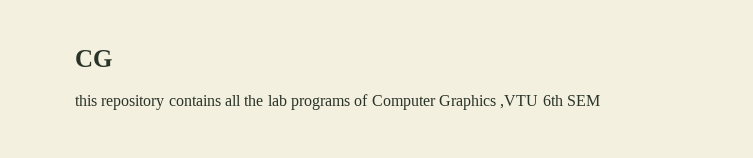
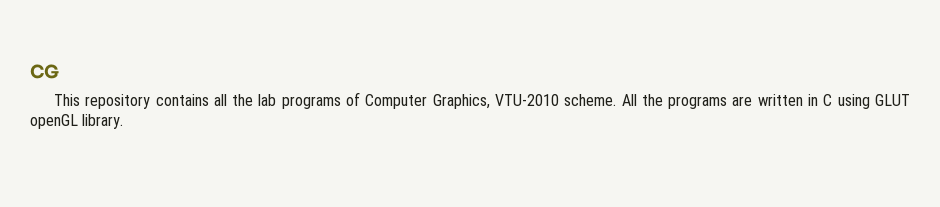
- this repository contains all the lab programs of Computer Graphics ,VTU 6th SEM
+ This repository contains all the lab programs of Computer Graphics, VTU-2010 scheme. All the programs are written in C using GLUT openGL library.

